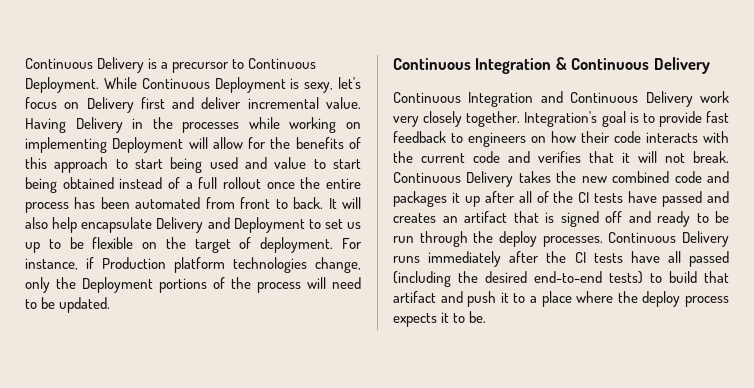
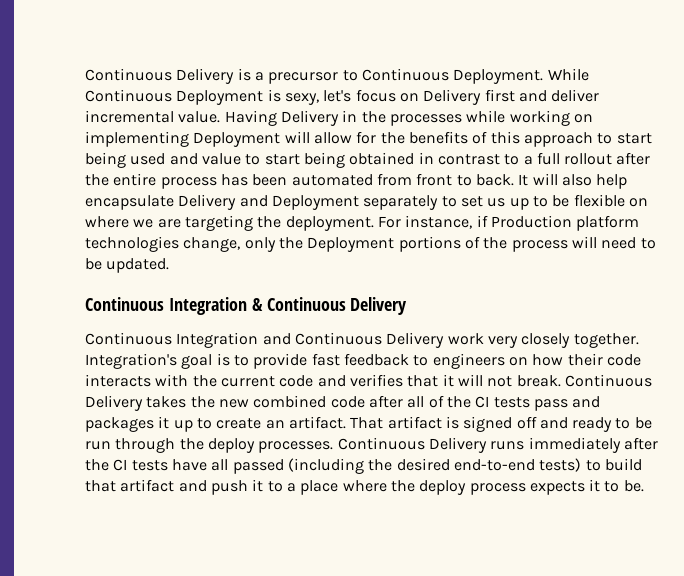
- Having Delivery in the processes while working on implementing Deployment will allow for the benefits of this approach to start being used and value to start being obtained instead of a full rollout once the entire process has been automated from front to back.
+ Having Delivery in the processes while working on implementing Deployment will allow for the benefits of this approach to start being used and value to start being obtained in contrast to a full rollout after the entire process has been automated from front to back.
- It will also help encapsulate Delivery and Deployment to set us up to be flexible on the target of deployment.
+ It will also help encapsulate Delivery and Deployment separately to set us up to be flexible on where we are targeting the deployment.
- Continuous Delivery takes the new combined code and packages it up after all of the CI tests have passed and creates an artifact that is signed off and ready to be run through the deploy processes.
+ Continuous Delivery takes the new combined code after all of the CI tests pass and packages it up to create an artifact. That artifact is signed off and ready to be run through the deploy processes.

